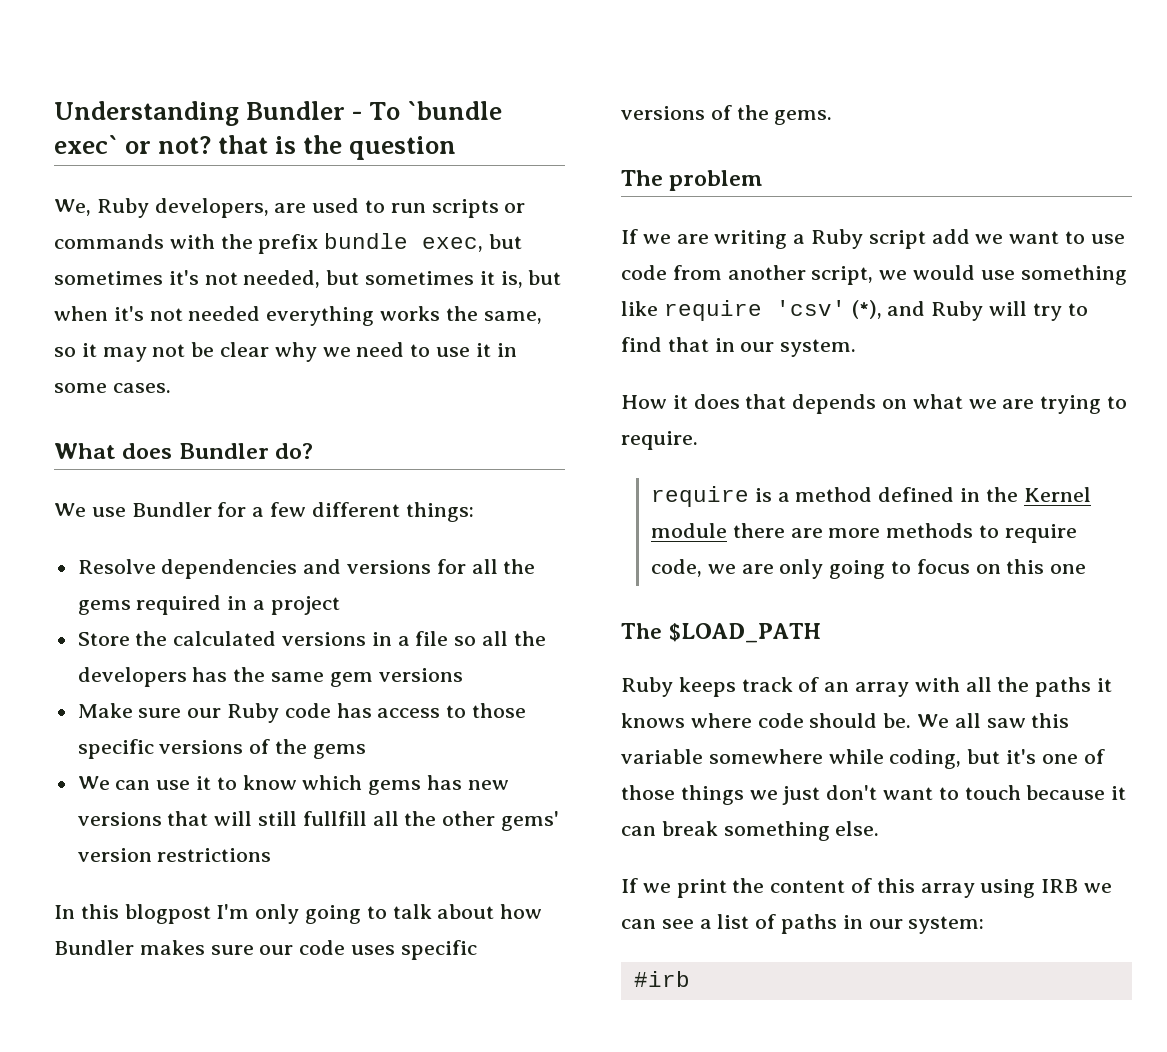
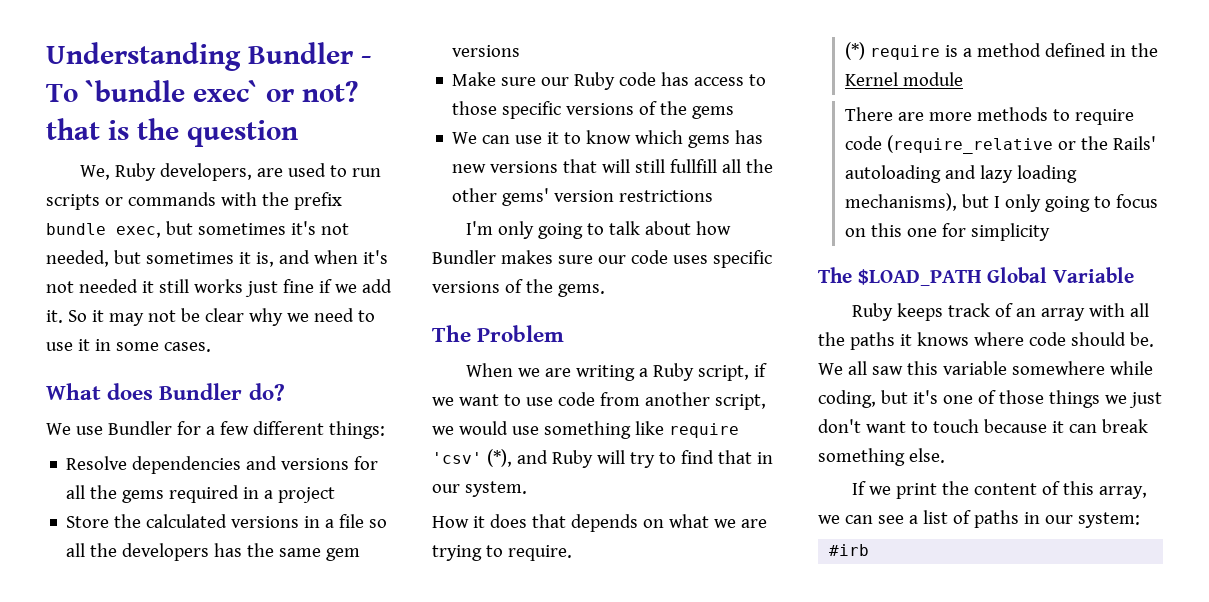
- We, Ruby developers, are used to run scripts or commands with the prefix bundle exec, but sometimes it's not needed, but sometimes it is, but when it's not needed everything works the same, so it may not be clear why we need to use it in some cases.
+ We, Ruby developers, are used to run scripts or commands with the prefix bundle exec, but sometimes it's not needed, but sometimes it is, and when it's not needed it still works just fine if we add it. So it may not be clear why we need to use it in some cases.
- In this blogpost I'm only going to talk about how Bundler makes sure our code uses specific versions of the gems.
+ I'm only going to talk about how Bundler makes sure our code uses specific versions of the gems.
- The problem
- If we are writing a Ruby script add we want to use code from another script, we would use something like require 'csv' (*), and Ruby will try to find that in our system.
+ The Problem
+ When we are writing a Ruby script, if we want to use code from another script, we would use something like require 'csv' (*), and Ruby will try to find that in our system.
- require is a method defined in the Kernel module there are more methods to require code, we are only going to focus on this one
+ (*) require is a method defined in the Kernel module
+ There are more methods to require code (require_relative or the Rails' autoloading and lazy loading mechanisms), but I only going to focus on this one for simplicity
- The $LOAD_PATH
+ The $LOAD_PATH Global Variable
- If we print the content of this array using IRB we can see a list of paths in our system:
+ If we print the content of this array, we can see a list of paths in our system:

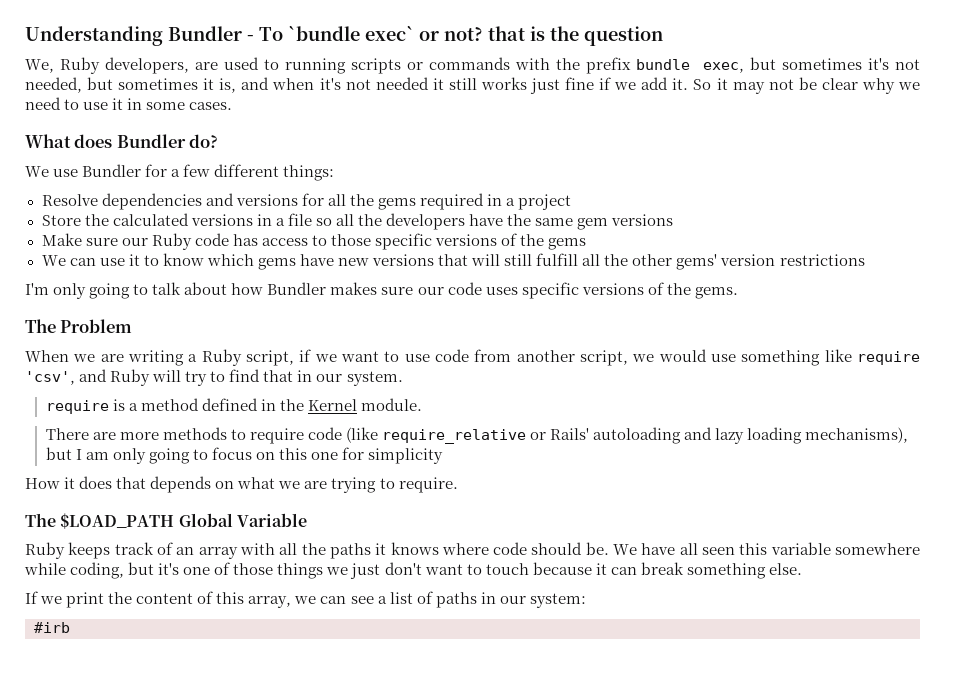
- We, Ruby developers, are used to run scripts or commands with the prefix bundle exec, but sometimes it's not needed, but sometimes it is, and when it's not needed it still works just fine if we add it.
+ We, Ruby developers, are used to running scripts or commands with the prefix bundle exec, but sometimes it's not needed, but sometimes it is, and when it's not needed it still works just fine if we add it.
- Store the calculated versions in a file so all the developers has the same gem versions
+ Store the calculated versions in a file so all the developers have the same gem versions
- We can use it to know which gems has new versions that will still fullfill all the other gems' version restrictions
+ We can use it to know which gems have new versions that will still fulfill all the other gems' version restrictions
- When we are writing a Ruby script, if we want to use code from another script, we would use something like require 'csv' (*), and Ruby will try to find that in our system.
+ When we are writing a Ruby script, if we want to use code from another script, we would use something like require 'csv', and Ruby will try to find that in our system.
+ require is a method defined in the Kernel module.
+ There are more methods to require code (like require_relative or Rails' autoloading and lazy loading mechanisms), but I am only going to focus on this one for simplicity
- (*) require is a method defined in the Kernel module
- There are more methods to require code (require_relative or the Rails' autoloading and lazy loading mechanisms), but I only going to focus on this one for simplicity
- We all saw this variable somewhere while coding, but it's one of those things we just don't want to touch because it can break something else.
+ We have all seen this variable somewhere while coding, but it's one of those things we just don't want to touch because it can break something else.

